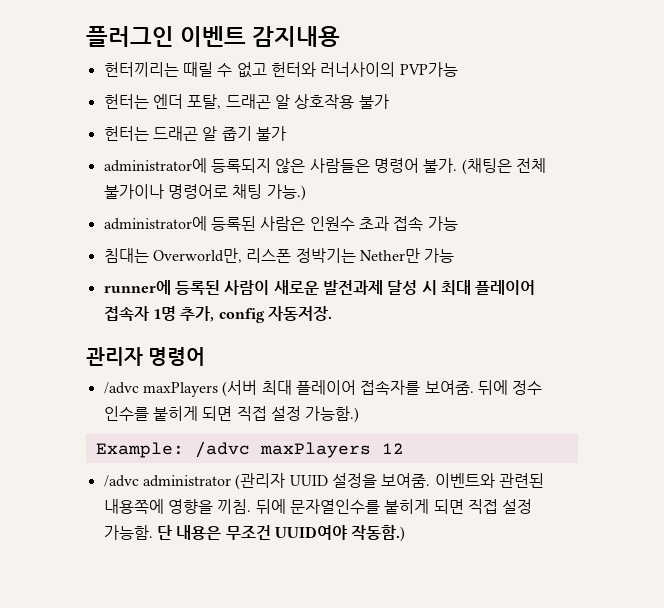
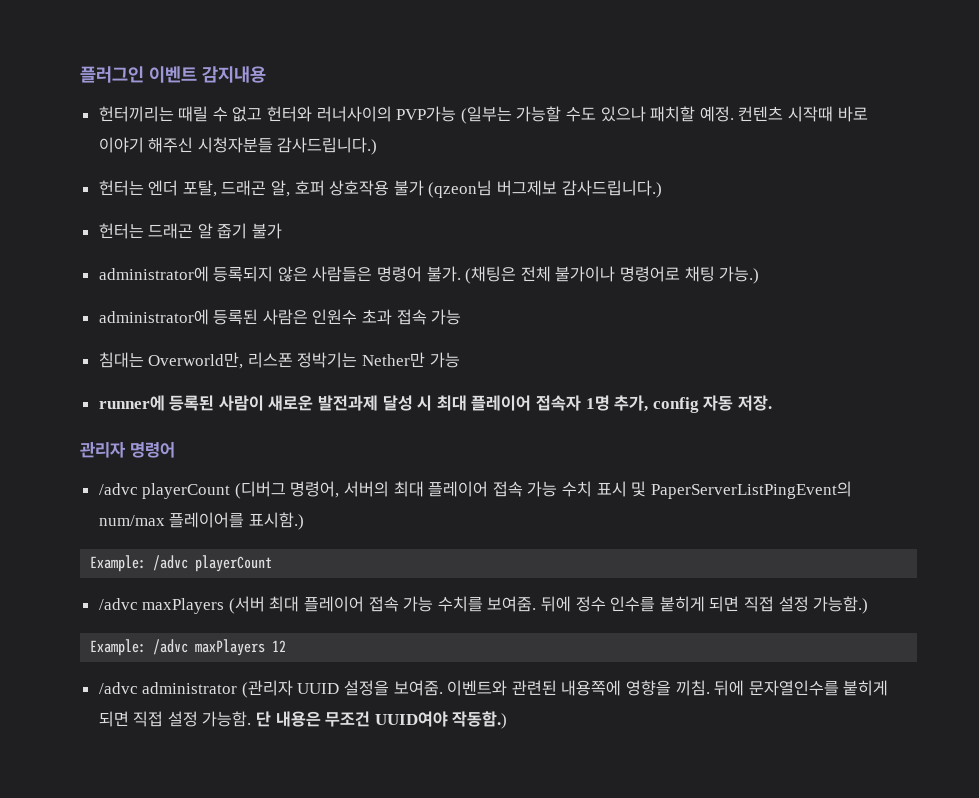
- 헌터끼리는 때릴 수 없고 헌터와 러너사이의 PVP가능
+ 헌터끼리는 때릴 수 없고 헌터와 러너사이의 PVP가능 (일부는 가능할 수도 있으나 패치할 예정. 컨텐츠 시작때 바로 이야기 해주신 시청자분들 감사드립니다.)
- 헌터는 엔더 포탈, 드래곤 알 상호작용 불가
+ 헌터는 엔더 포탈, 드래곤 알, 호퍼 상호작용 불가 (qzeon님 버그제보 감사드립니다.)
- runner에 등록된 사람이 새로운 발전과제 달성 시 최대 플레이어 접속자 1명 추가, config 자동저장.
+ runner에 등록된 사람이 새로운 발전과제 달성 시 최대 플레이어 접속자 1명 추가, config 자동 저장.
+ /advc playerCount (디버그 명령어, 서버의 최대 플레이어 접속 가능 수치 표시 및 PaperServerListPingEvent의 num/max 플레이어를 표시함.)
+ Example: /advc playerCount
- /advc maxPlayers (서버 최대 플레이어 접속자를 보여줌.
+ /advc maxPlayers (서버 최대 플레이어 접속 가능 수치를 보여줌.

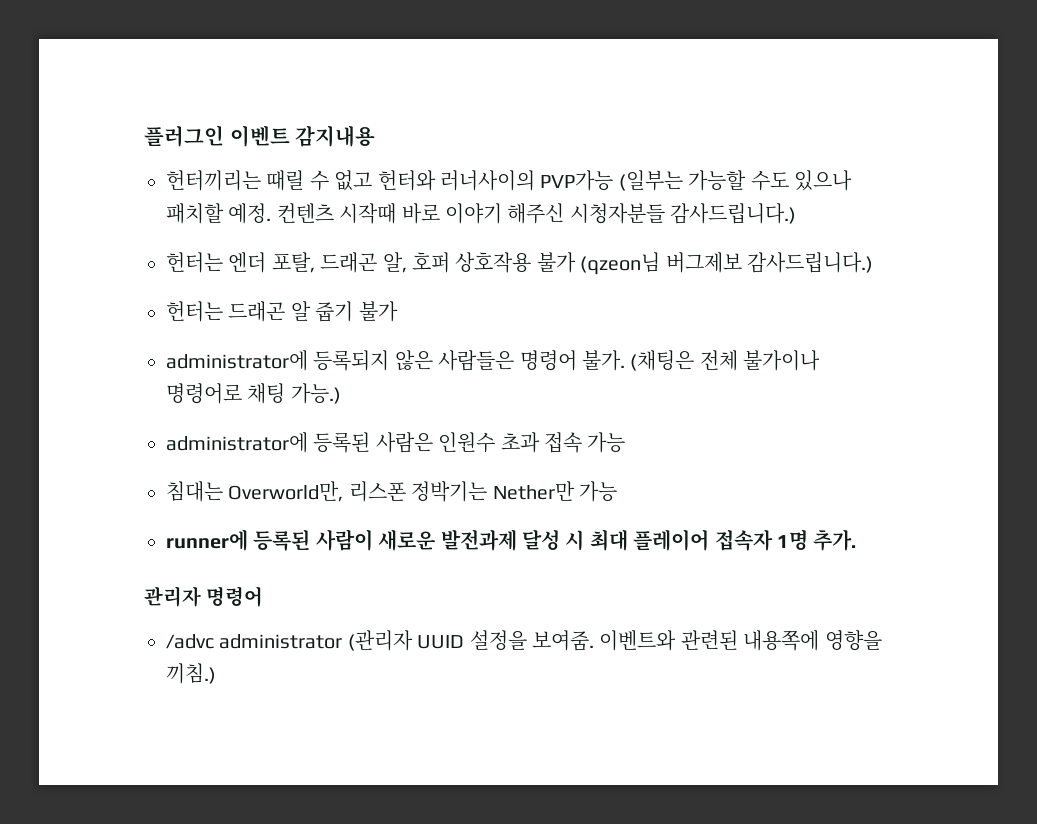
- runner에 등록된 사람이 새로운 발전과제 달성 시 최대 플레이어 접속자 1명 추가, config 자동 저장.
+ runner에 등록된 사람이 새로운 발전과제 달성 시 최대 플레이어 접속자 1명 추가.
  관리자 명령어
- /advc playerCount (디버그 명령어, 서버의 최대 플레이어 접속 가능 수치 표시 및 PaperServerListPingEvent의 num/max 플레이어를 표시함.)
- Example: /advc playerCount
- /advc maxPlayers (서버 최대 플레이어 접속 가능 수치를 보여줌. 뒤에 정수 인수를 붙히게 되면 직접 설정 가능함.)
- Example: /advc maxPlayers 12
- 이벤트와 관련된 내용쪽에 영향을 끼침. 뒤에 문자열인수를 붙히게 되면 직접 설정 가능함. 단 내용은 무조건 UUID여야 작동함.)
+ 이벤트와 관련된 내용쪽에 영향을 끼침.)

